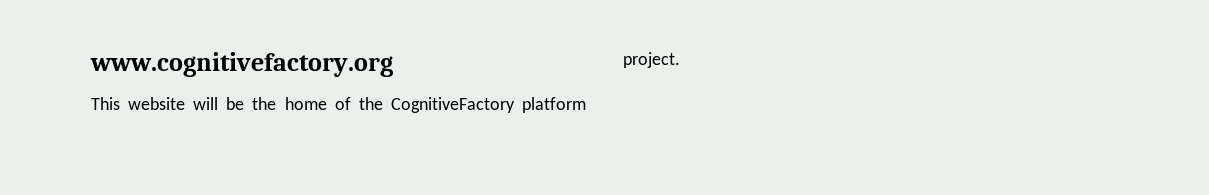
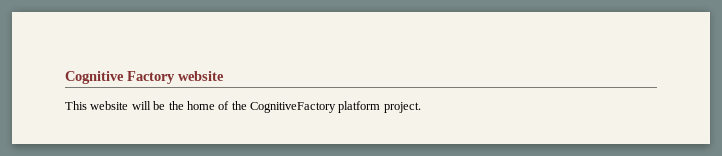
- www.cognitivefactory.org
+ Cognitive Factory website

